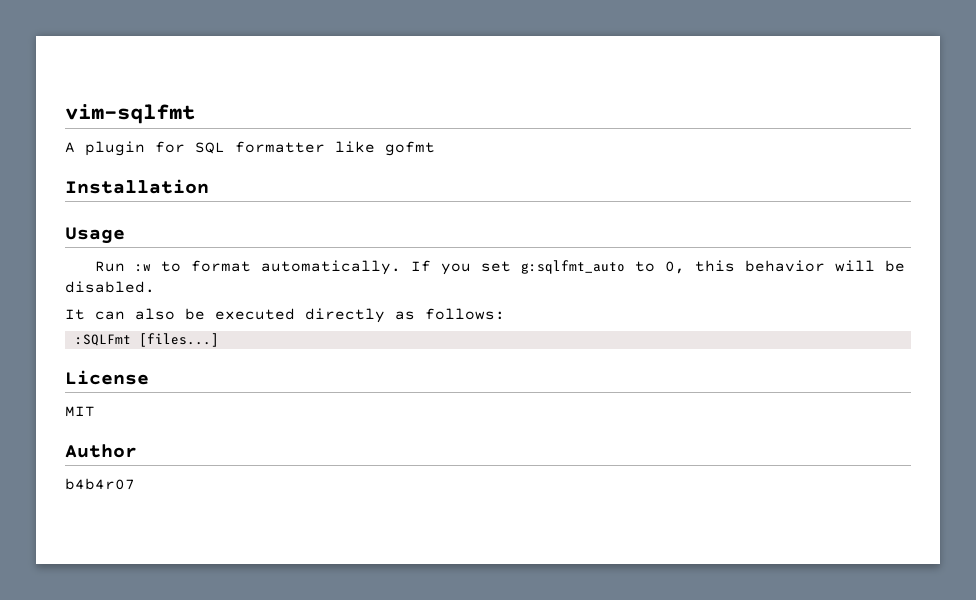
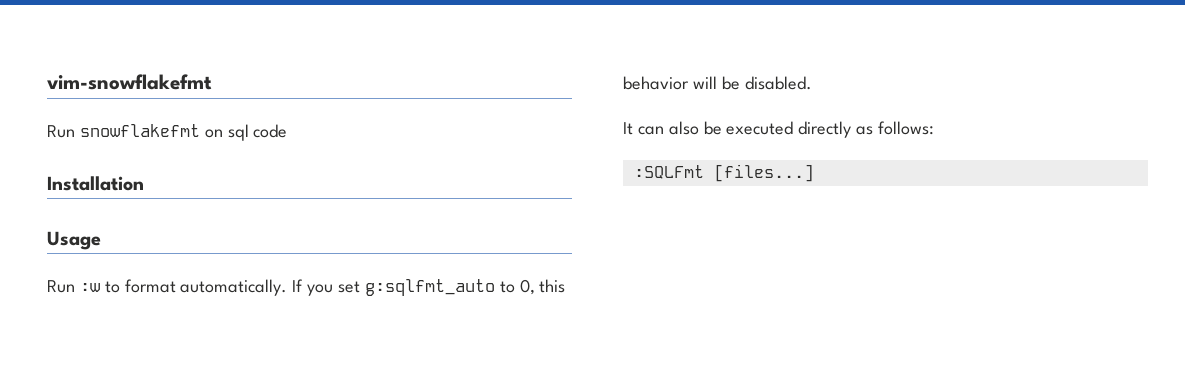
- vim-sqlfmt
- A plugin for SQL formatter like gofmt
+ vim-snowflakefmt
+ Run snowflakefmt on sql code
- License
- MIT
- Author
- b4b4r07

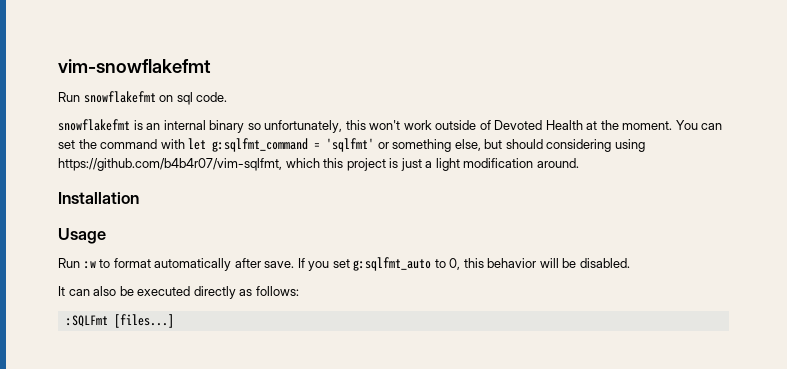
- Run snowflakefmt on sql code
+ Run snowflakefmt on sql code.
+ snowflakefmt is an internal binary so unfortunately, this won't work outside of Devoted Health at the moment. You can set the command with let g:sqlfmt_command = 'sqlfmt' or something else, but should considering using https://github.com/b4b4r07/vim-sqlfmt, which this project is just a light modification around.
- Run :w to format automatically.
+ Run :w to format automatically after save.

